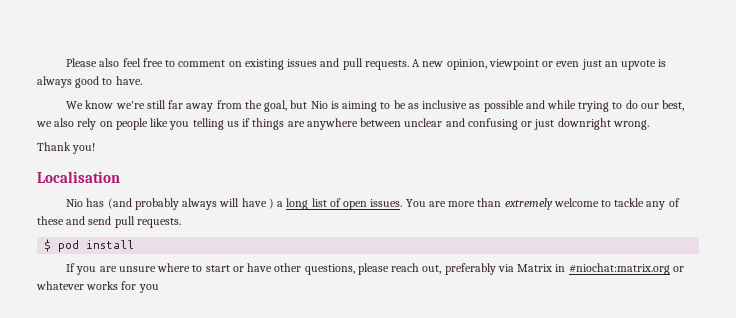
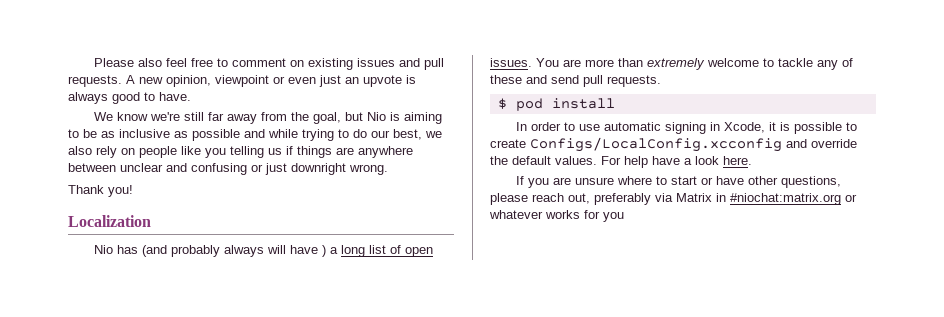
- Localisation
+ Localization
+ In order to use automatic signing in Xcode, it is possible to create Configs/LocalConfig.xcconfig and override the default values. For help have a look here.

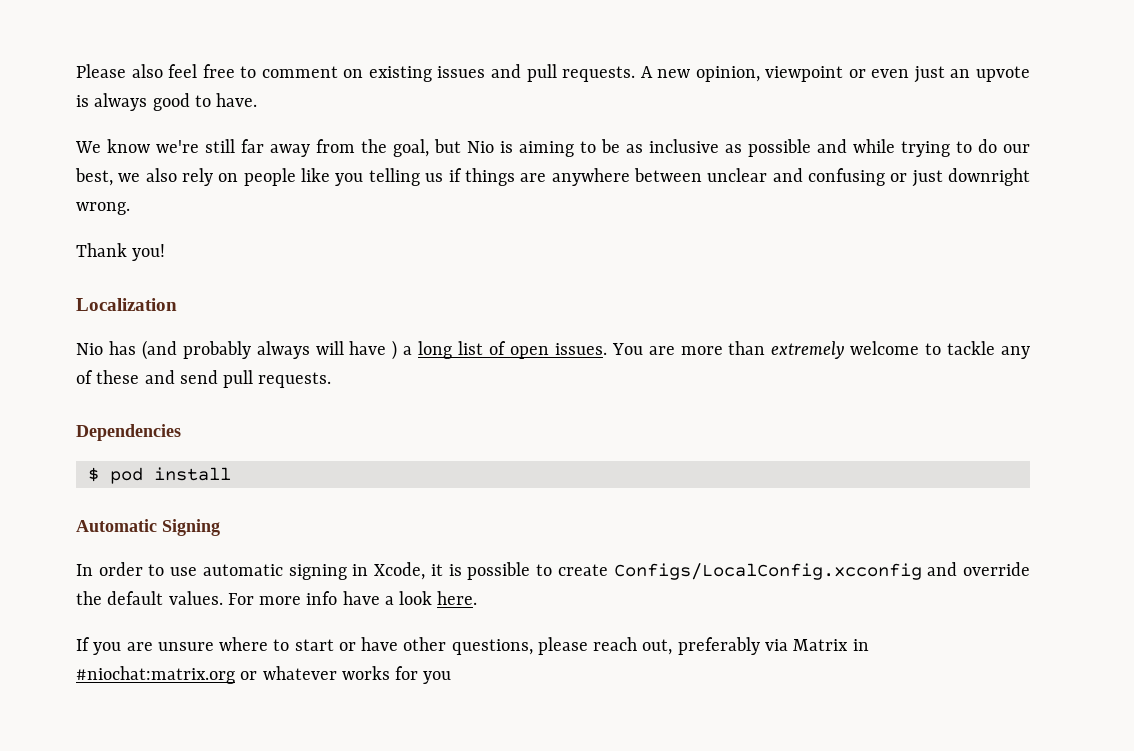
+ Dependencies
+ Automatic Signing
- For help have a look here.
+ For more info have a look here.

